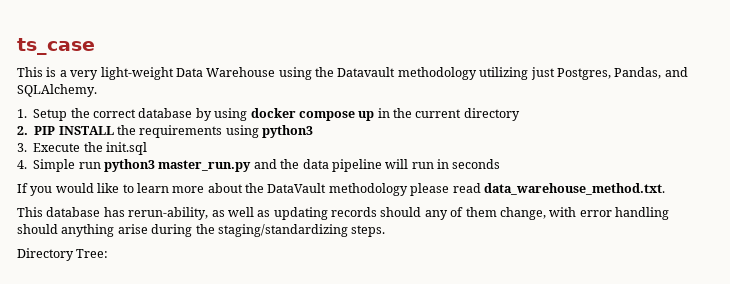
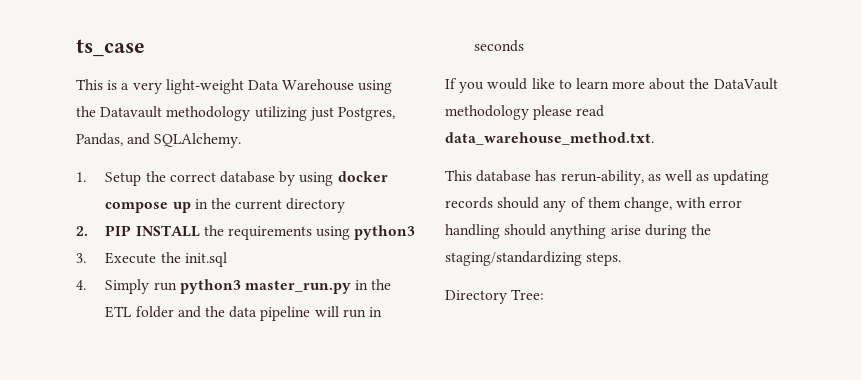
- 4. Simple run python3 master_run.py and the data pipeline will run in seconds
+ 4. Simply run python3 master_run.py in the ETL folder and the data pipeline will run in seconds

